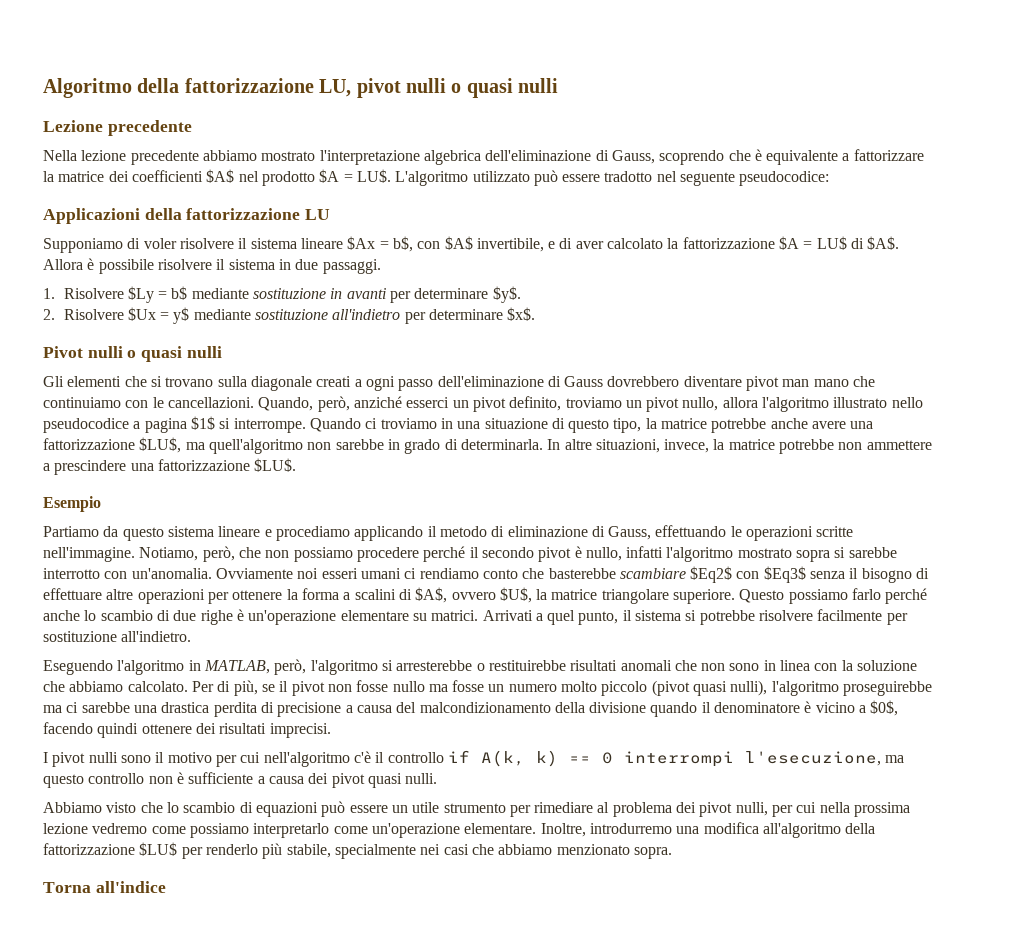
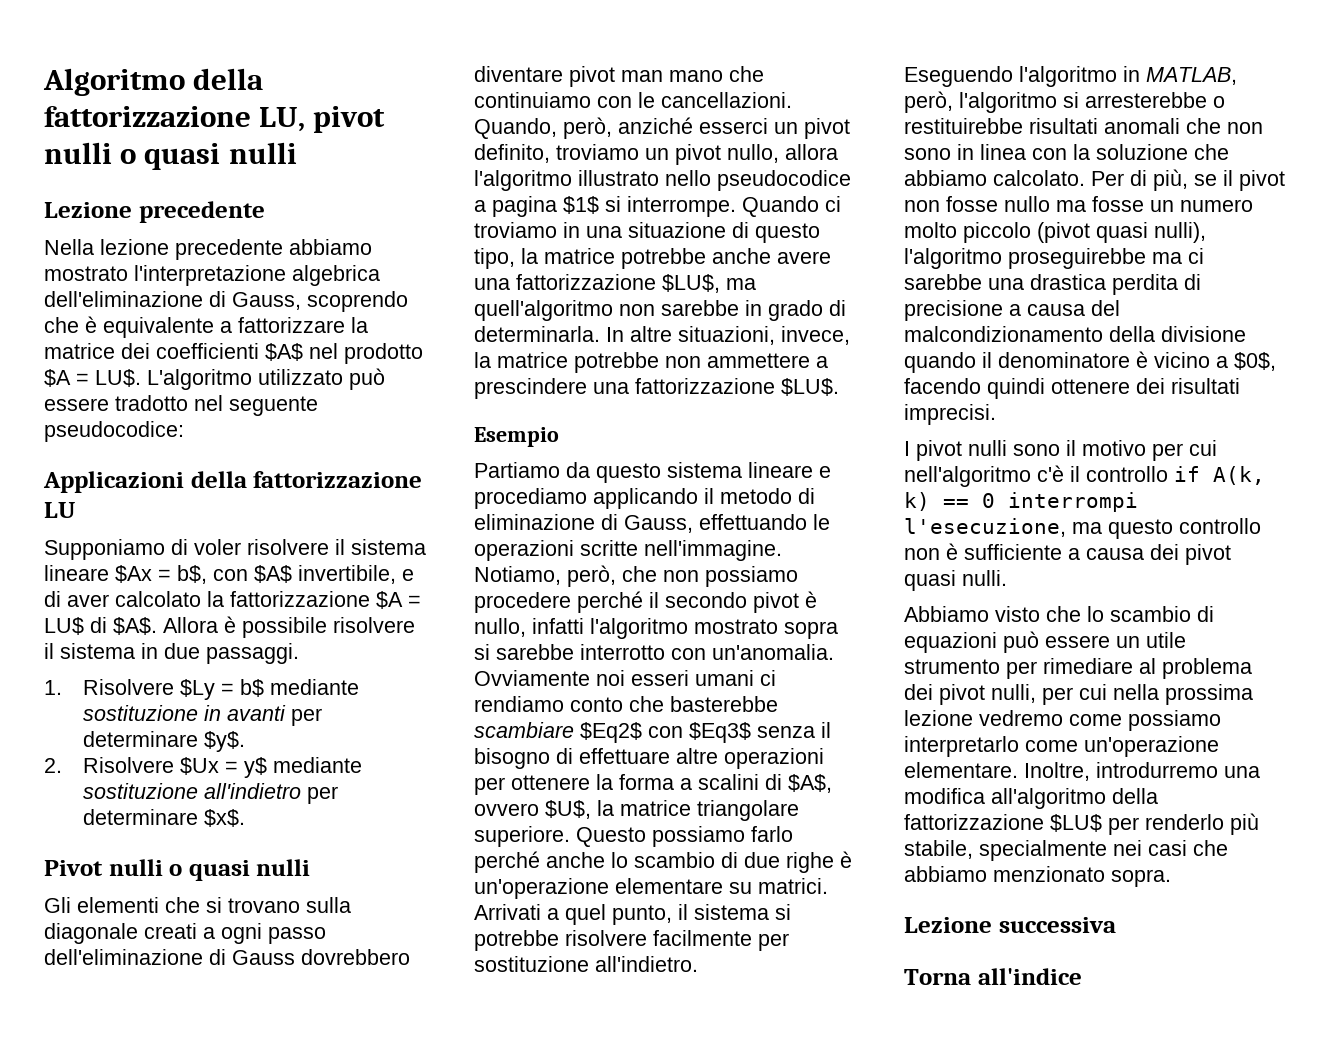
+ Lezione successiva

